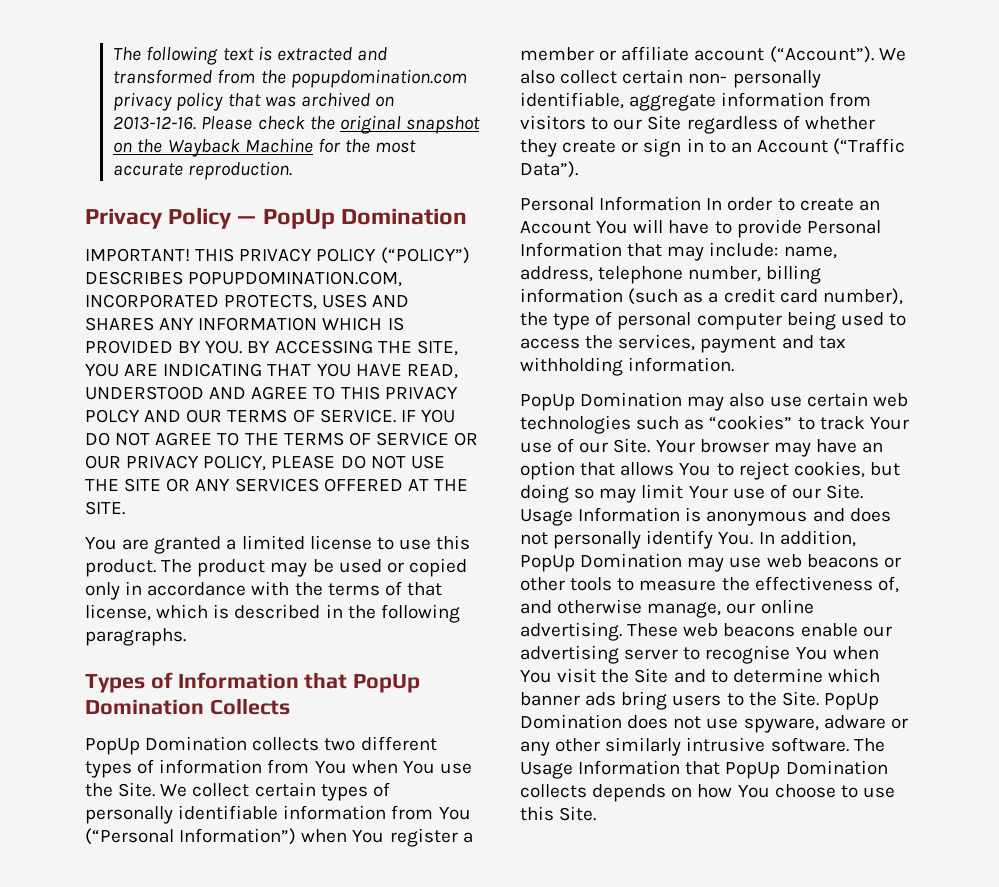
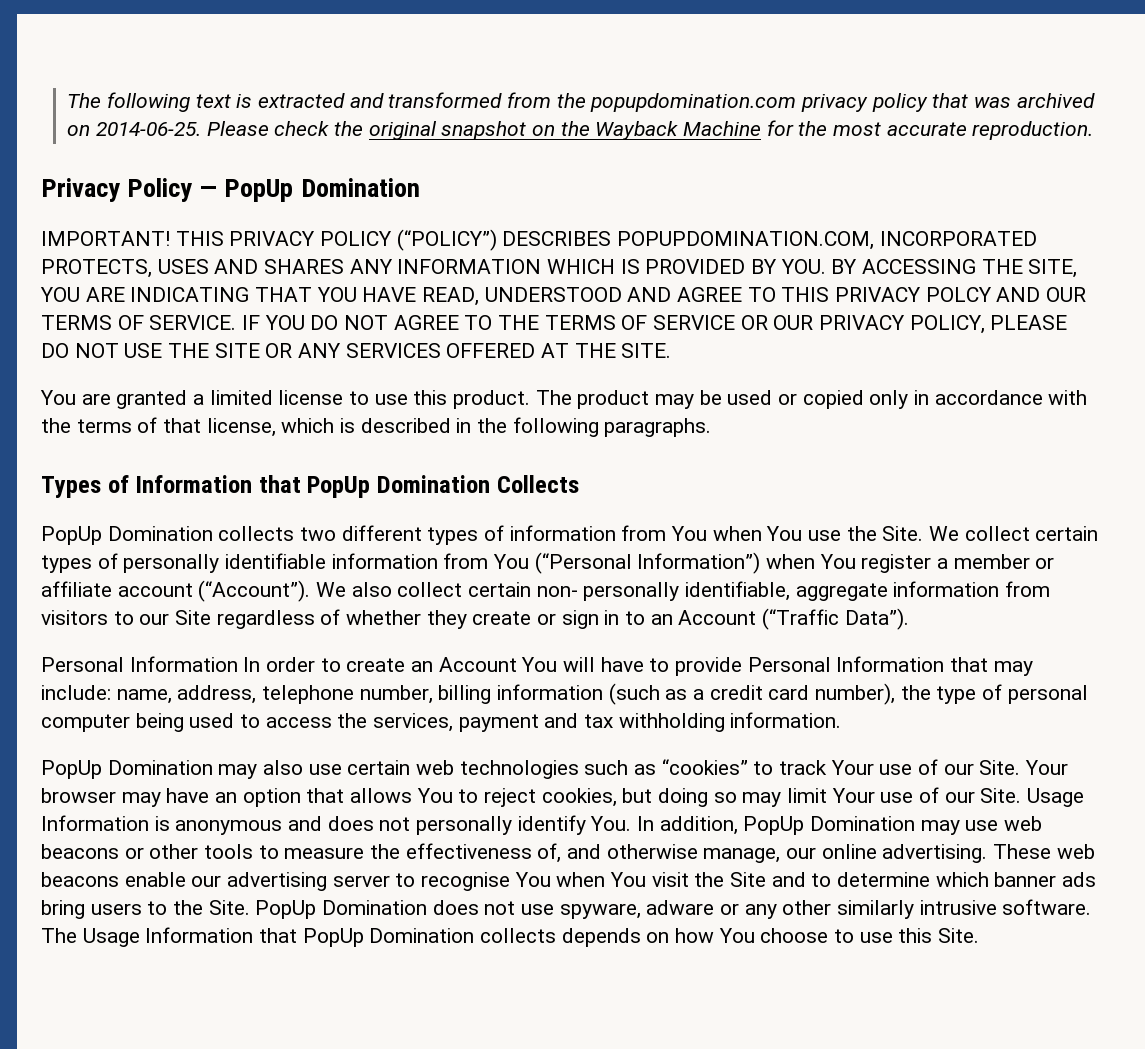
- The following text is extracted and transformed from the popupdomination.com privacy policy that was archived on 2013-12-16.
+ The following text is extracted and transformed from the popupdomination.com privacy policy that was archived on 2014-06-25.

